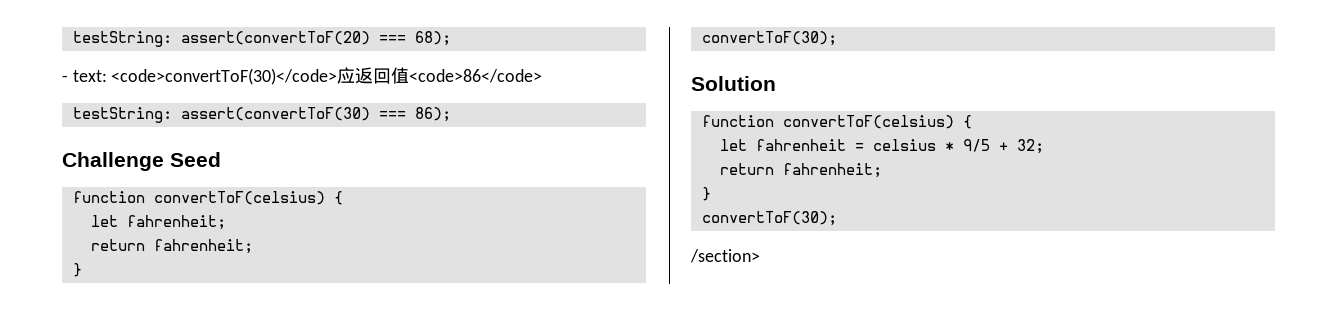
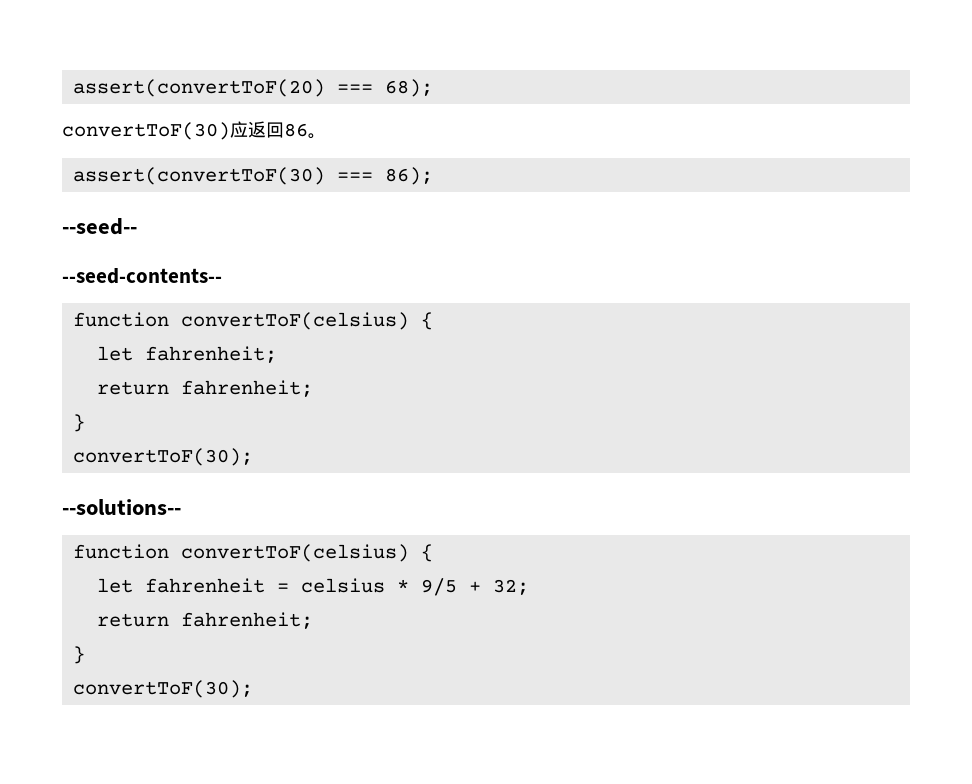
- testString: assert(convertToF(20) === 68);
+ assert(convertToF(20) === 68);
- - text: <code>convertToF(30)</code>应返回值<code>86</code>
- testString: assert(convertToF(30) === 86);
+ convertToF(30)应返回86。
+ assert(convertToF(30) === 86);
- Challenge Seed
+ --seed--
+ --seed-contents--
- Solution
+ --solutions--
- /section>

